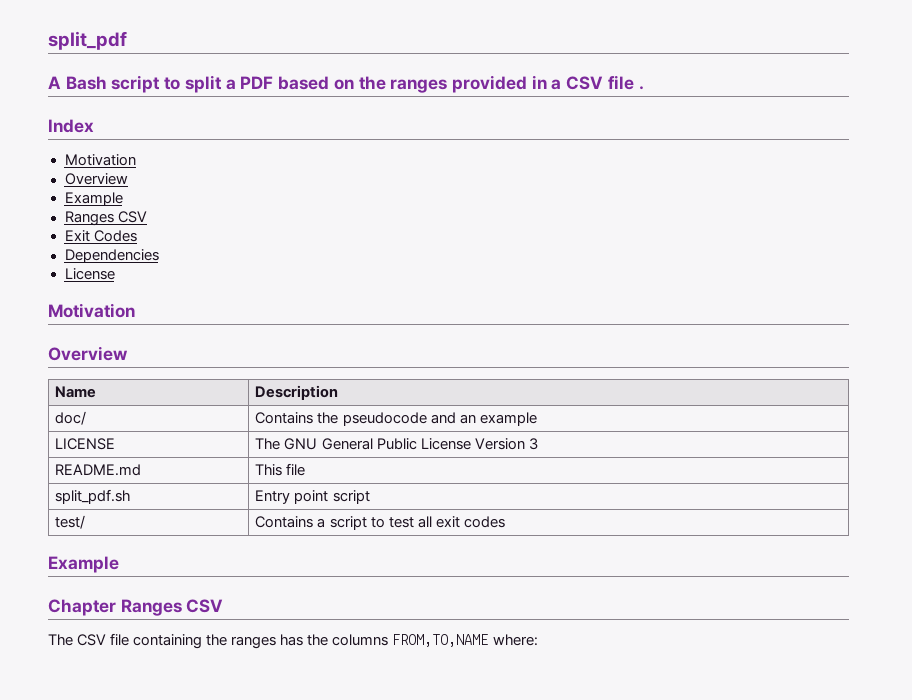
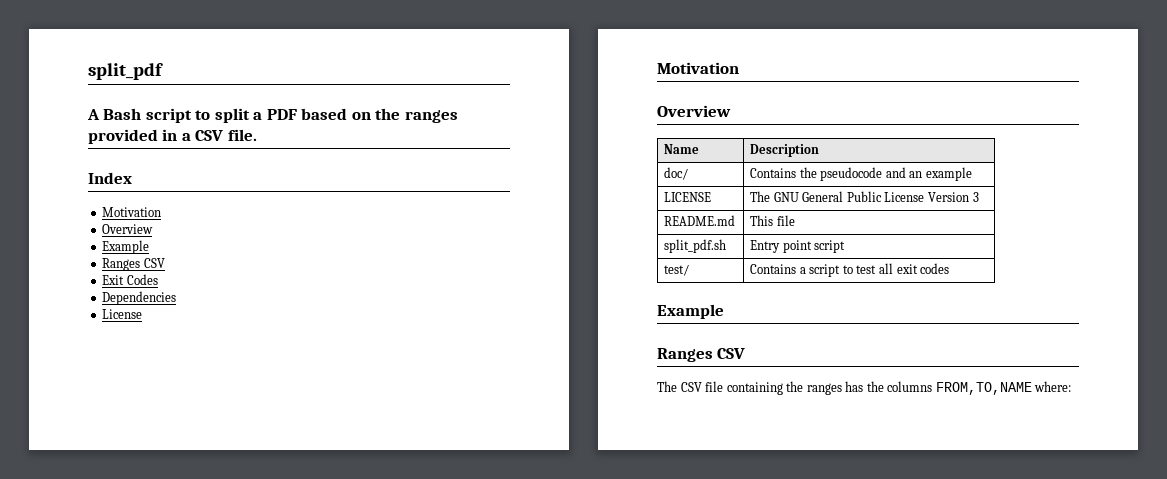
- A Bash script to split a PDF based on the ranges provided in a CSV file .
+ A Bash script to split a PDF based on the ranges provided in a CSV file.
  test/ | Contains a script to test all exit codes
  Example
- Chapter Ranges CSV
+ Ranges CSV

